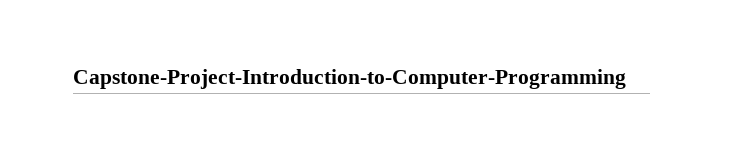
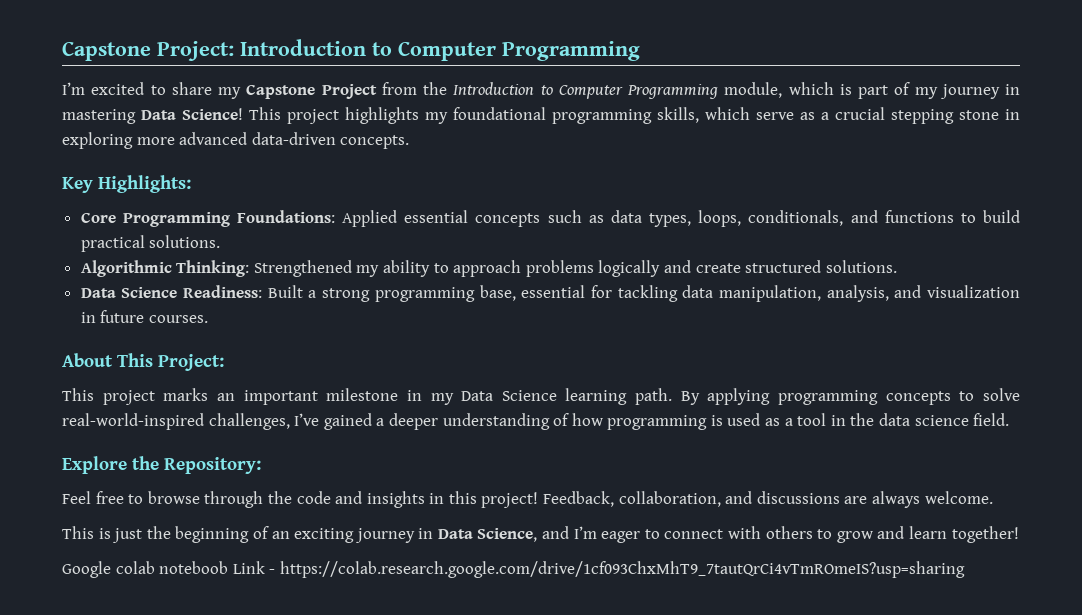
- Capstone-Project-Introduction-to-Computer-Programming
+ Capstone Project: Introduction to Computer Programming
+ I’m excited to share my Capstone Project from the Introduction to Computer Programming module, which is part of my journey in mastering Data Science! This project highlights my foundational programming skills, which serve as a crucial stepping stone in exploring more advanced data-driven concepts.
+ Key Highlights:
+ Core Programming Foundations: Applied essential concepts such as data types, loops, conditionals, and functions to build practical solutions.
+ Algorithmic Thinking: Strengthened my ability to approach problems logically and create structured solutions.
+ Data Science Readiness: Built a strong programming base, essential for tackling data manipulation, analysis, and visualization in future courses.
+ About This Project:
+ This project marks an important milestone in my Data Science learning path. By applying programming concepts to solve real-world-inspired challenges, I’ve gained a deeper understanding of how programming is used as a tool in the data science field.
+ Explore the Repository:
+ Feel free to browse through the code and insights in this project! Feedback, collaboration, and discussions are always welcome.
+ This is just the beginning of an exciting journey in Data Science, and I’m eager to connect with others to grow and learn together!
+ Google colab noteboob Link - https://colab.research.google.com/drive/1cf093ChxMhT9_7tautQrCi4vTmROmeIS?usp=sharing

